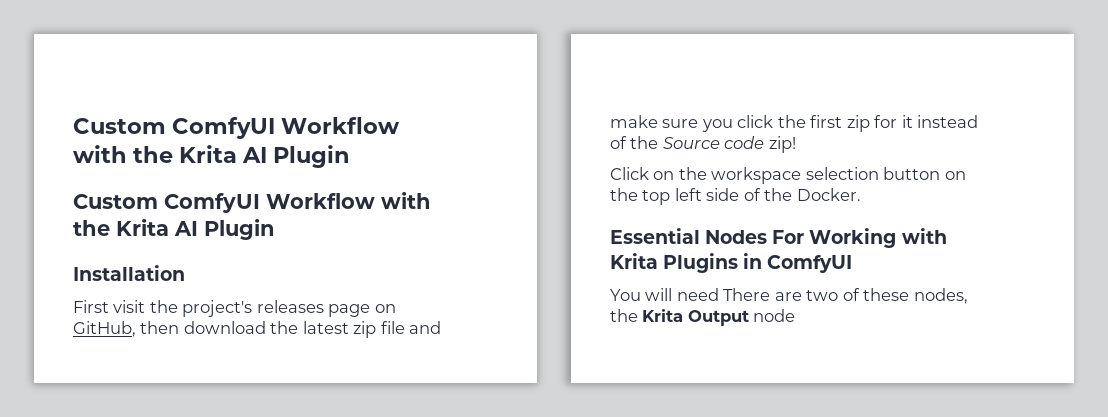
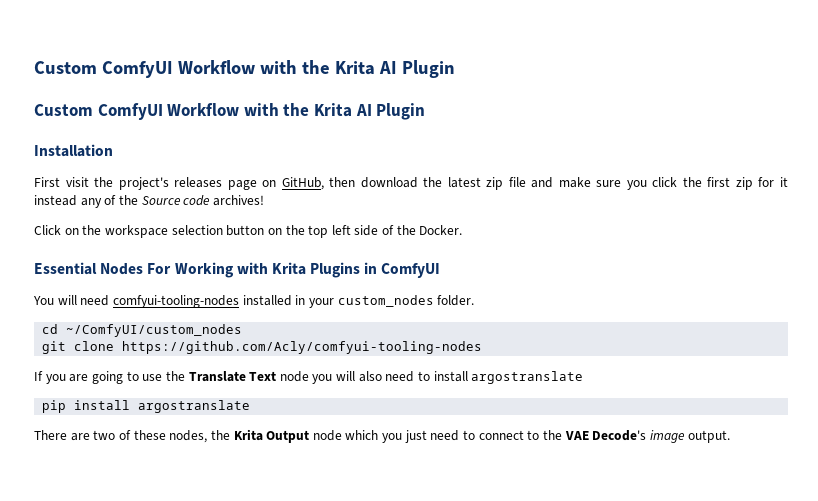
- First visit the project's releases page on GitHub, then download the latest zip file and make sure you click the first zip for it instead of the Source code zip!
+ First visit the project's releases page on GitHub, then download the latest zip file and make sure you click the first zip for it instead any of the Source code archives!
- You will need There are two of these nodes, the Krita Output node
+ You will need comfyui-tooling-nodes installed in your custom_nodes folder.
+ cd ~/ComfyUI/custom_nodes
+ git clone https://github.com/Acly/comfyui-tooling-nodes
+ If you are going to use the Translate Text node you will also need to install argostranslate
+ pip install argostranslate
+ There are two of these nodes, the Krita Output node which you just need to connect to the VAE Decode's image output.

